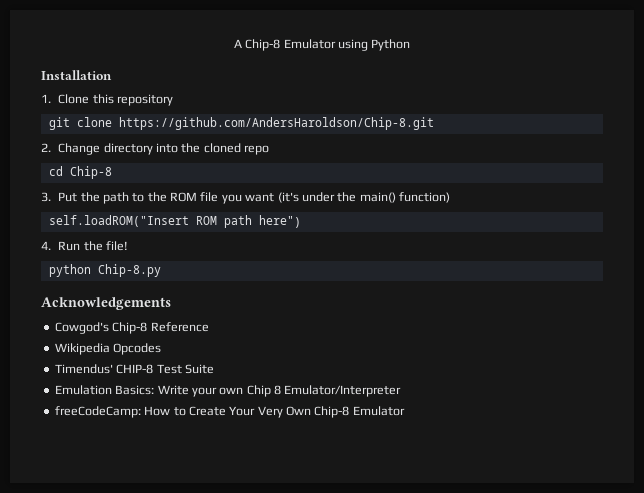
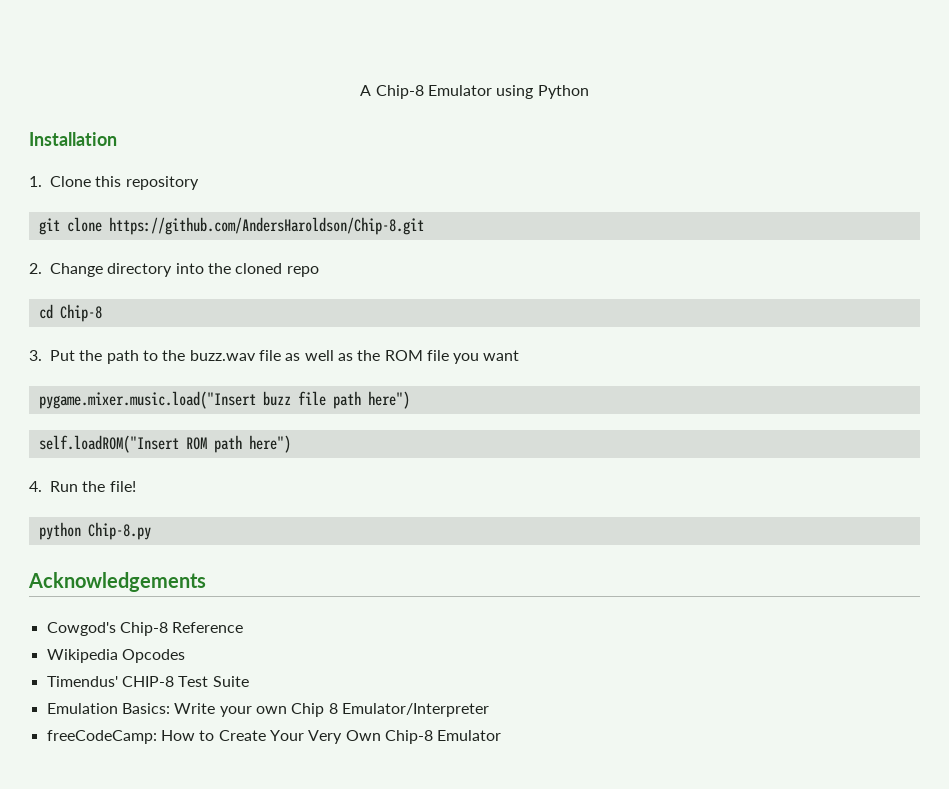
- 3. Put the path to the ROM file you want (it's under the main() function)
+ 3. Put the path to the buzz.wav file as well as the ROM file you want
+ pygame.mixer.music.load("Insert buzz file path here")

